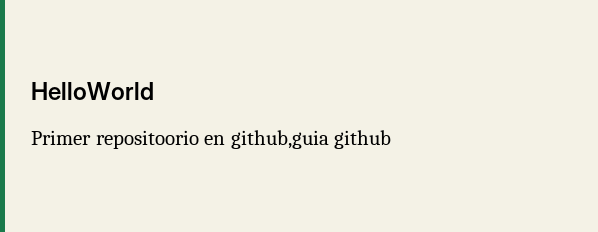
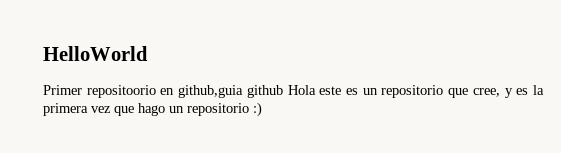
- Primer repositoorio en github,guia github
+ Primer repositoorio en github,guia github Hola este es un repositorio que cree, y es la primera vez que hago un repositorio :)

